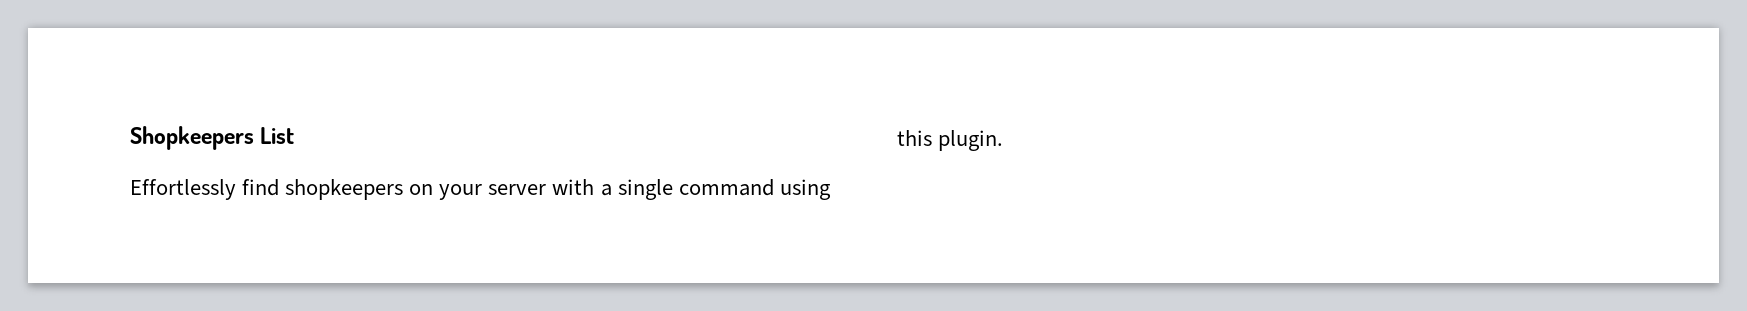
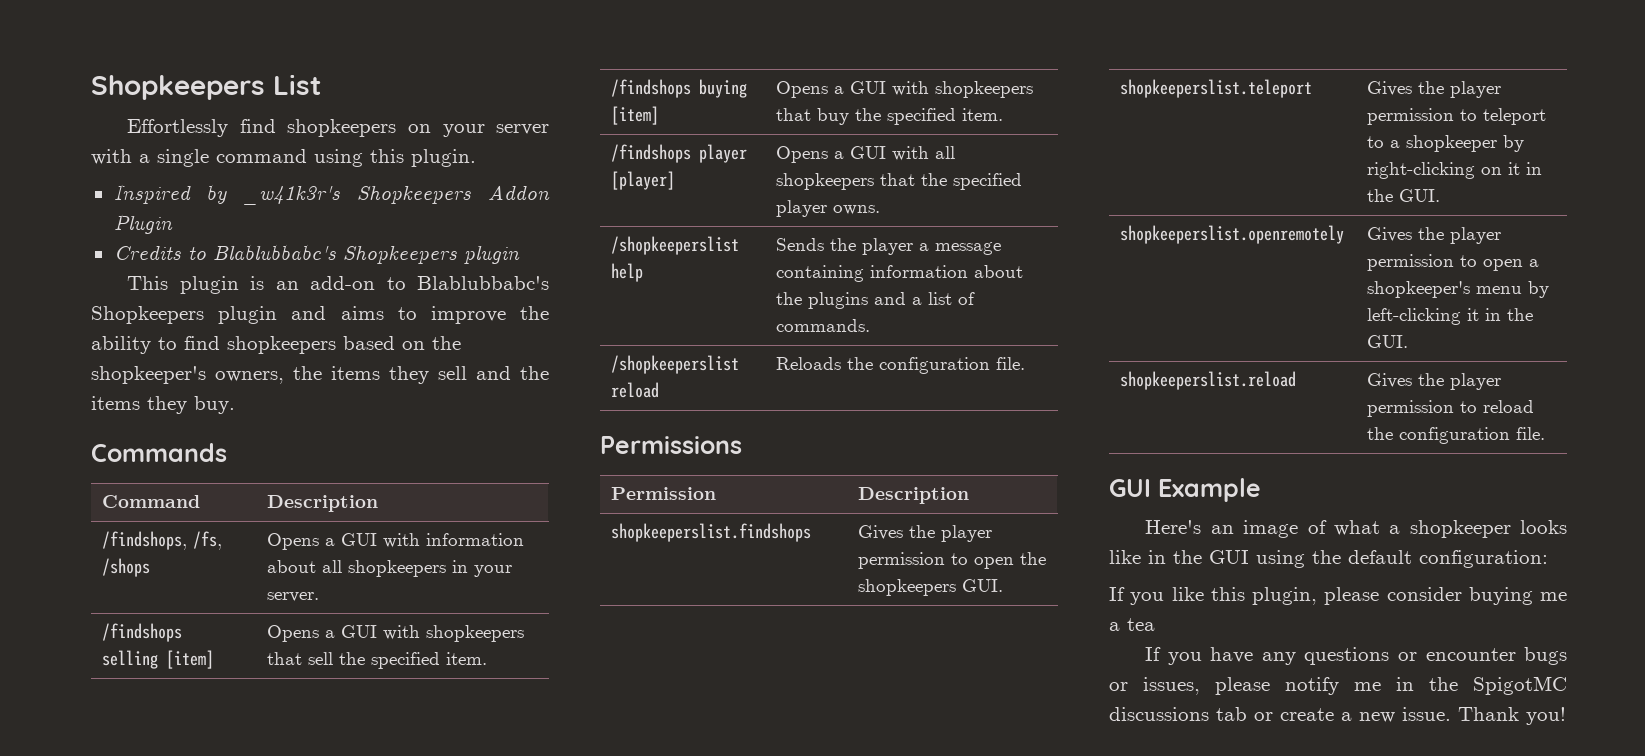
+ Inspired by _w41k3r's Shopkeepers Addon Plugin
+ Credits to Blablubbabc's Shopkeepers plugin
+ This plugin is an add-on to Blablubbabc's Shopkeepers plugin and aims to improve the ability to find shopkeepers based on the shopkeeper's owners, the items they sell and the items they buy.
+ Commands
+ Command | Description
+ /findshops, /fs, /shops | Opens a GUI with information about all shopkeepers in your server.
+ /findshops selling [item] | Opens a GUI with shopkeepers that sell the specified item.
+ /findshops buying [item] | Opens a GUI with shopkeepers that buy the specified item.
+ /findshops player [player] | Opens a GUI with all shopkeepers that the specified player owns.
+ /shopkeeperslist help | Sends the player a message containing information about the plugins and a list of commands.
+ /shopkeeperslist reload | Reloads the configuration file.
+ Permissions
+ Permission | Description
+ shopkeeperslist.findshops | Gives the player permission to open the shopkeepers GUI.
+ shopkeeperslist.teleport | Gives the player permission to teleport to a shopkeeper by right-clicking on it in the GUI.
+ shopkeeperslist.openremotely | Gives the player permission to open a shopkeeper's menu by left-clicking it in the GUI.
+ shopkeeperslist.reload | Gives the player permission to reload the configuration file.
+ GUI Example
+ Here's an image of what a shopkeeper looks like in the GUI using the default configuration:
+ If you like this plugin, please consider buying me a tea
+ If you have any questions or encounter bugs or issues, please notify me in the SpigotMC discussions tab or create a new issue. Thank you!

